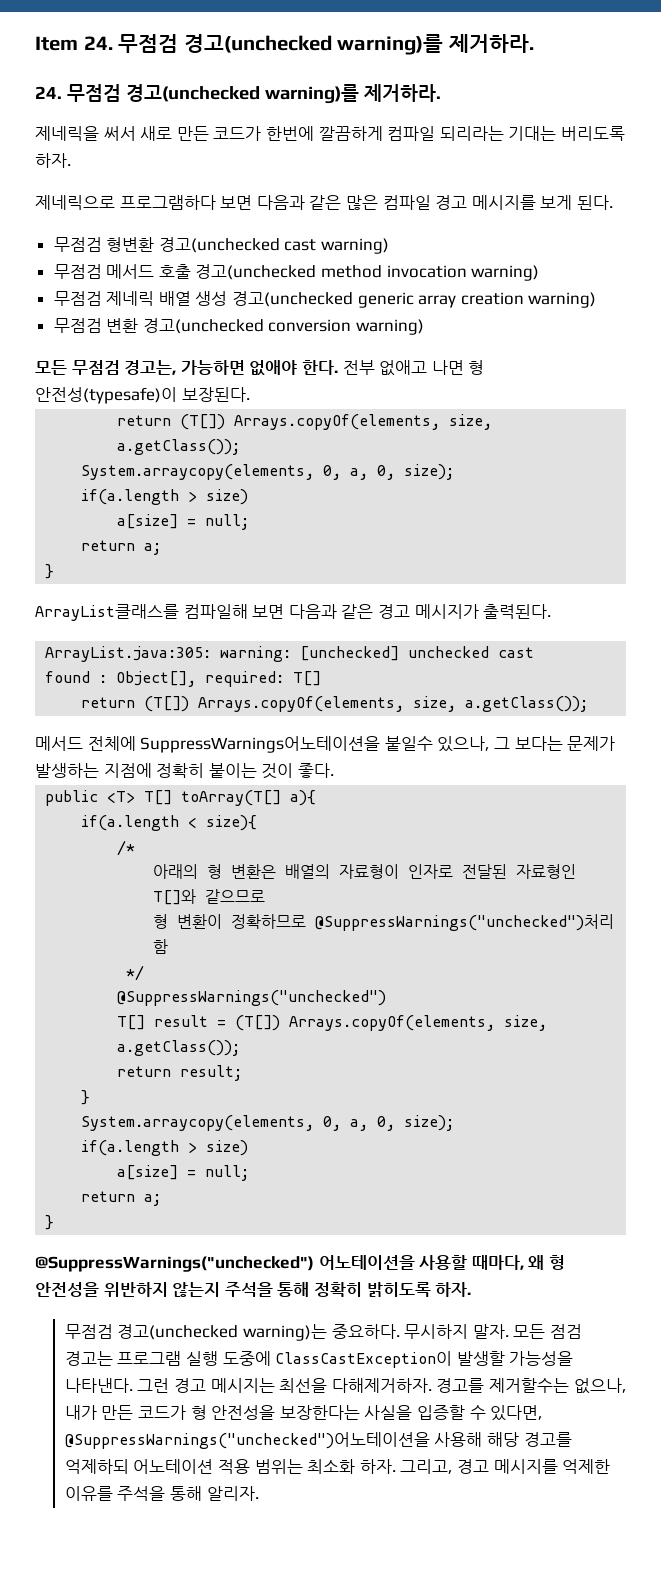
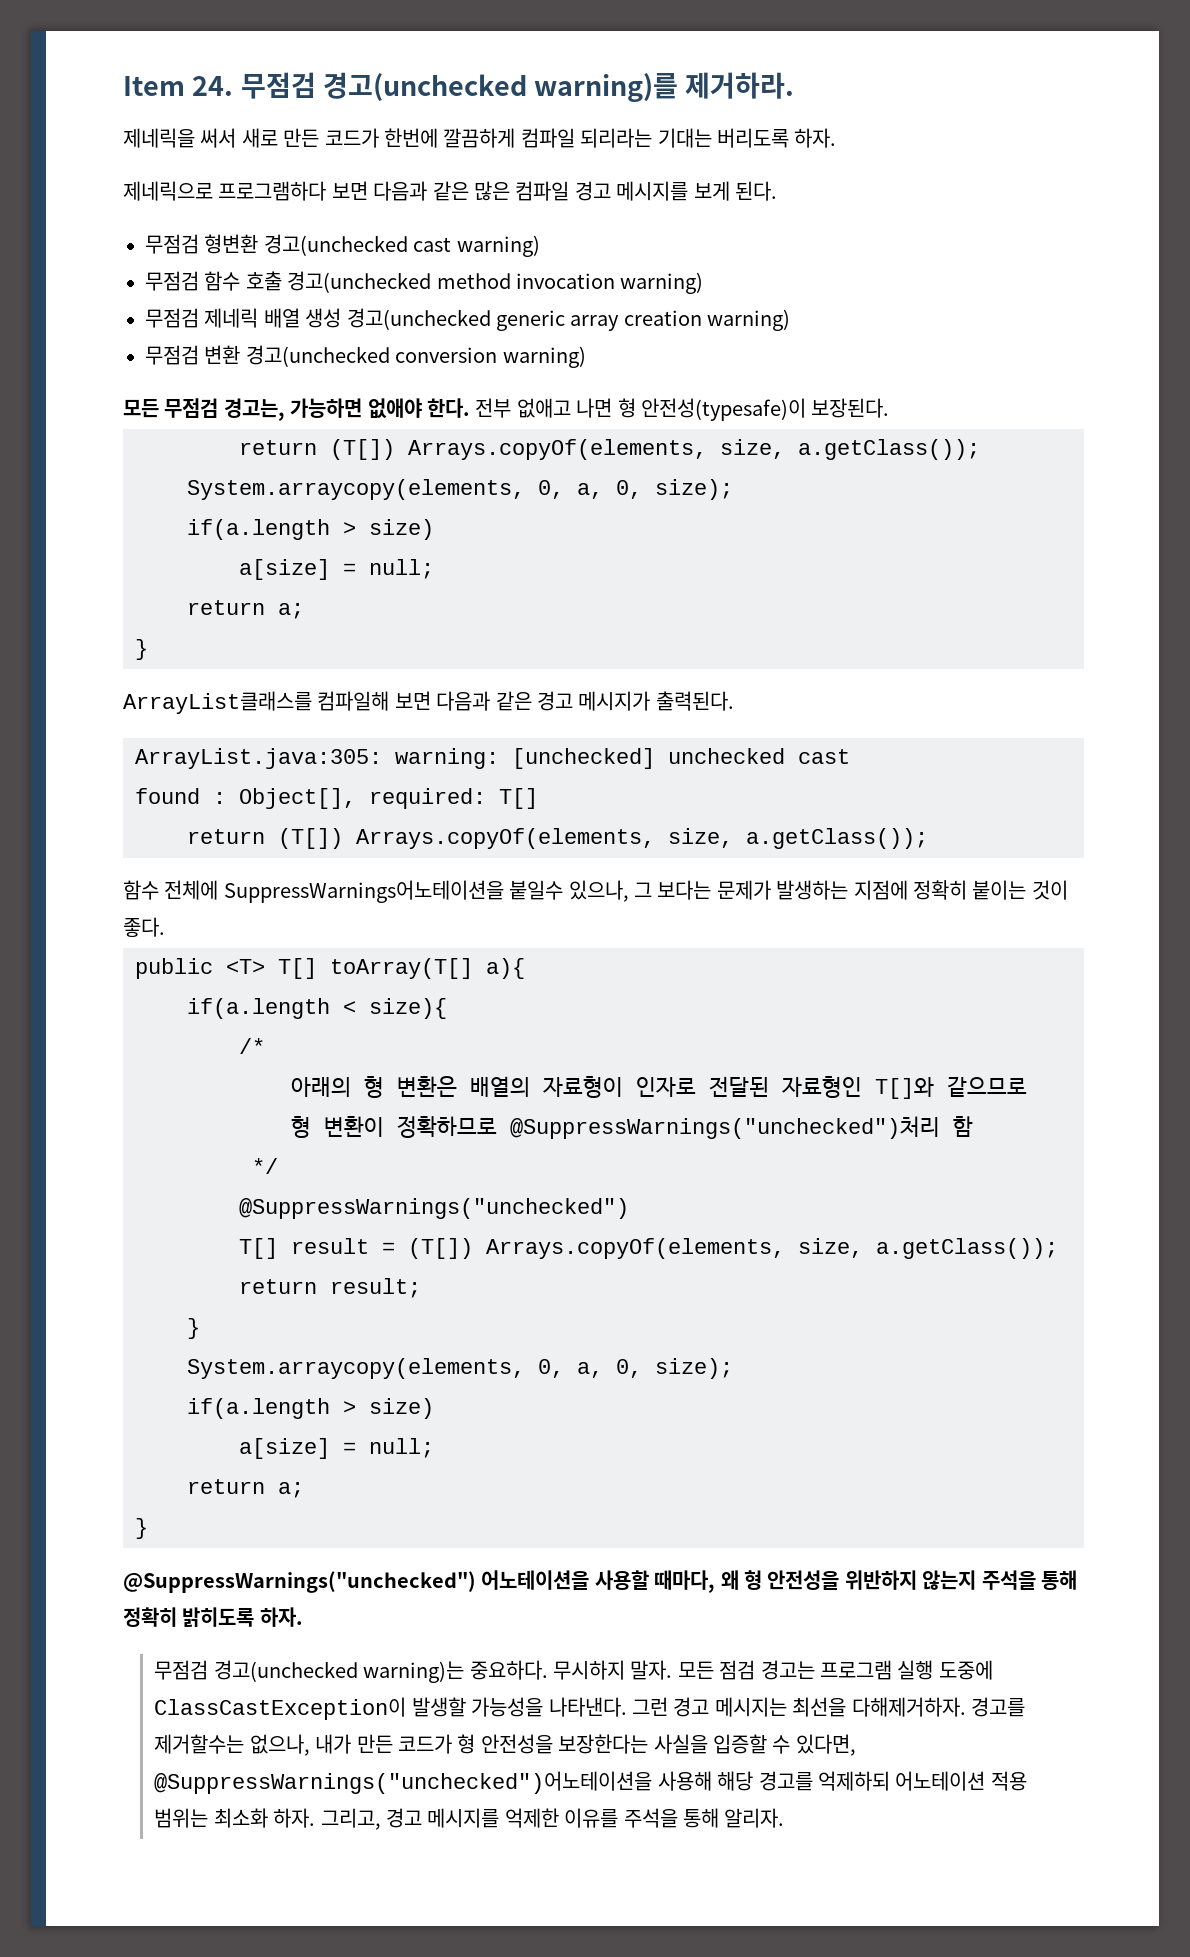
  Item 24. 무점검 경고(unchecked warning)를 제거하라.
- 24. 무점검 경고(unchecked warning)를 제거하라.
- 무점검 메서드 호출 경고(unchecked method invocation warning)
+ 무점검 함수 호출 경고(unchecked method invocation warning)
- 메서드 전체에 SuppressWarnings어노테이션을 붙일수 있으나, 그 보다는 문제가 발생하는 지점에 정확히 붙이는 것이 좋다.
+ 함수 전체에 SuppressWarnings어노테이션을 붙일수 있으나, 그 보다는 문제가 발생하는 지점에 정확히 붙이는 것이 좋다.

